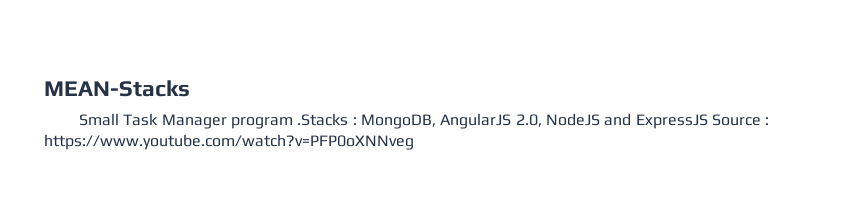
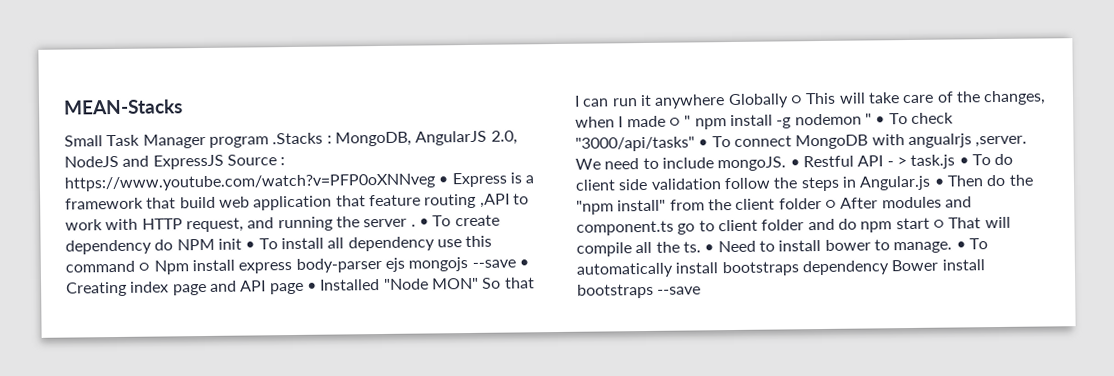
- Small Task Manager program .Stacks : MongoDB, AngularJS 2.0, NodeJS and ExpressJS Source : https://www.youtube.com/watch?v=PFP0oXNNveg
+ Small Task Manager program .Stacks : MongoDB, AngularJS 2.0, NodeJS and ExpressJS Source : https://www.youtube.com/watch?v=PFP0oXNNveg • Express is a framework that build web application that feature routing ,API to work with HTTP request, and running the server . • To create dependency do NPM init • To install all dependency use this command ○ Npm install express body-parser ejs mongojs --save • Creating index page and API page • Installed "Node MON" So that I can run it anywhere Globally ○ This will take care of the changes, when I made ○ " npm install -g nodemon " • To check "3000/api/tasks" • To connect MongoDB with angualrjs ,server. We need to include mongoJS. • Restful API - > task.js • To do client side validation follow the steps in Angular.js • Then do the "npm install" from the client folder ○ After modules and component.ts go to client folder and do npm start ○ That will compile all the ts. • Need to install bower to manage. • To automatically install bootstraps dependency Bower install bootstraps --save

